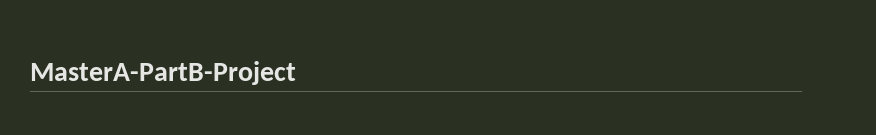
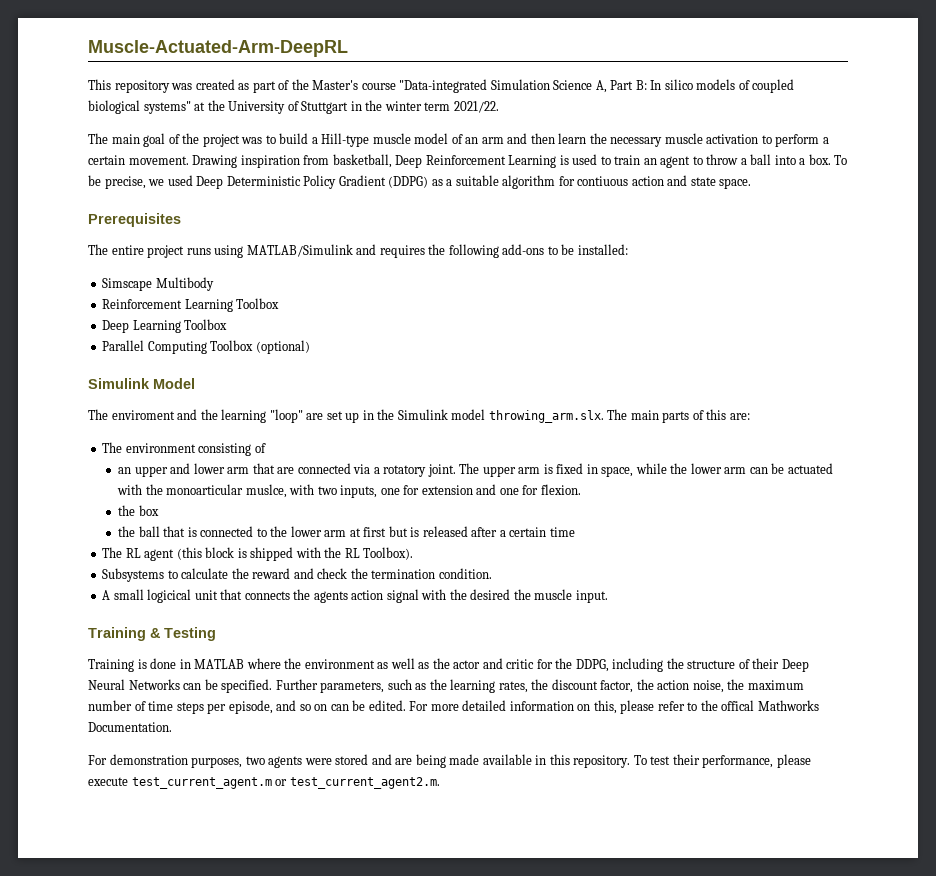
- MasterA-PartB-Project
+ Muscle-Actuated-Arm-DeepRL
+ This repository was created as part of the Master's course "Data-integrated Simulation Science A, Part B: In silico models of coupled biological systems" at the University of Stuttgart in the winter term 2021/22.
+ The main goal of the project was to build a Hill-type muscle model of an arm and then learn the necessary muscle activation to perform a certain movement. Drawing inspiration from basketball, Deep Reinforcement Learning is used to train an agent to throw a ball into a box. To be precise, we used Deep Deterministic Policy Gradient (DDPG) as a suitable algorithm for contiuous action and state space.
+ Prerequisites
+ The entire project runs using MATLAB/Simulink and requires the following add-ons to be installed:
+ Simscape Multibody
+ Reinforcement Learning Toolbox
+ Deep Learning Toolbox
+ Parallel Computing Toolbox (optional)
+ Simulink Model
+ The enviroment and the learning "loop" are set up in the Simulink model throwing_arm.slx. The main parts of this are:
+ The environment consisting of
+ an upper and lower arm that are connected via a rotatory joint. The upper arm is fixed in space, while the lower arm can be actuated with the monoarticular muslce, with two inputs, one for extension and one for flexion.
+ the box
+ the ball that is connected to the lower arm at first but is released after a certain time
+ The RL agent (this block is shipped with the RL Toolbox).
+ Subsystems to calculate the reward and check the termination condition.
+ A small logicical unit that connects the agents action signal with the desired the muscle input.
+ Training & Testing
+ Training is done in MATLAB where the environment as well as the actor and critic for the DDPG, including the structure of their Deep Neural Networks can be specified. Further parameters, such as the learning rates, the discount factor, the action noise, the maximum number of time steps per episode, and so on can be edited. For more detailed information on this, please refer to the offical Mathworks Documentation.
+ For demonstration purposes, two agents were stored and are being made available in this repository. To test their performance, please execute test_current_agent.m or test_current_agent2.m.

